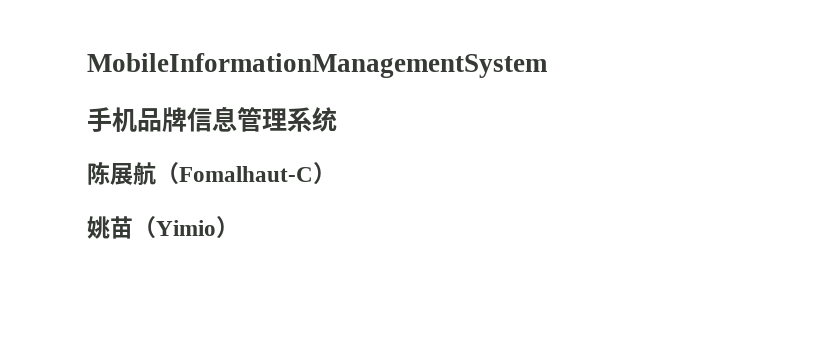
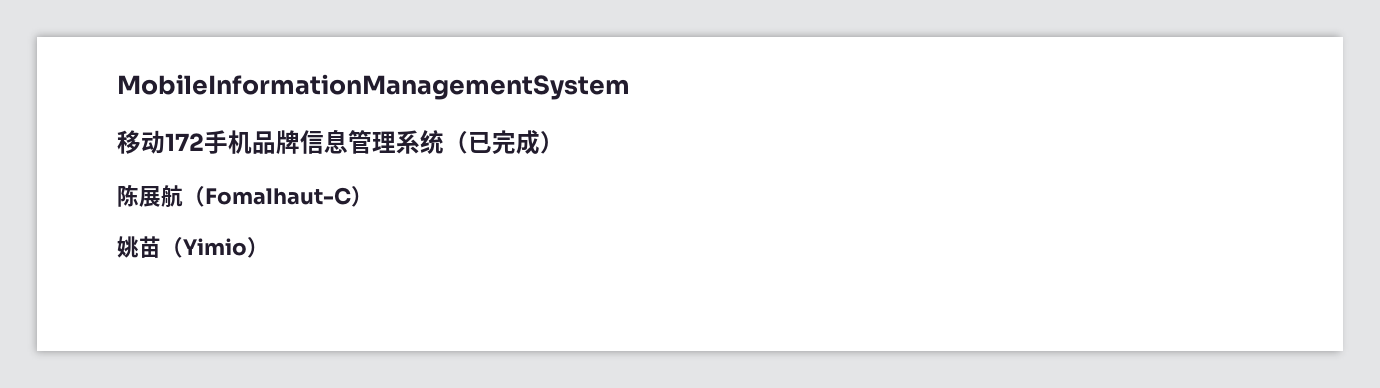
- 手机品牌信息管理系统
+ 移动172手机品牌信息管理系统（已完成）

